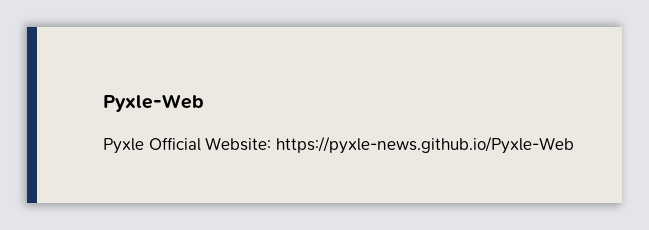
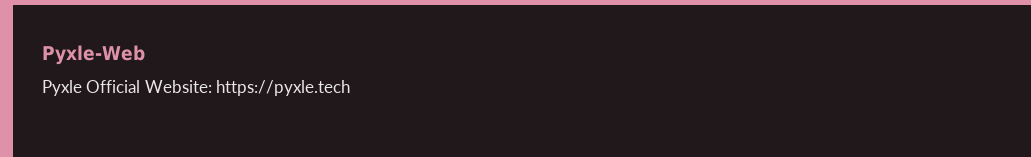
- Pyxle Official Website: https://pyxle-news.github.io/Pyxle-Web
+ Pyxle Official Website: https://pyxle.tech

